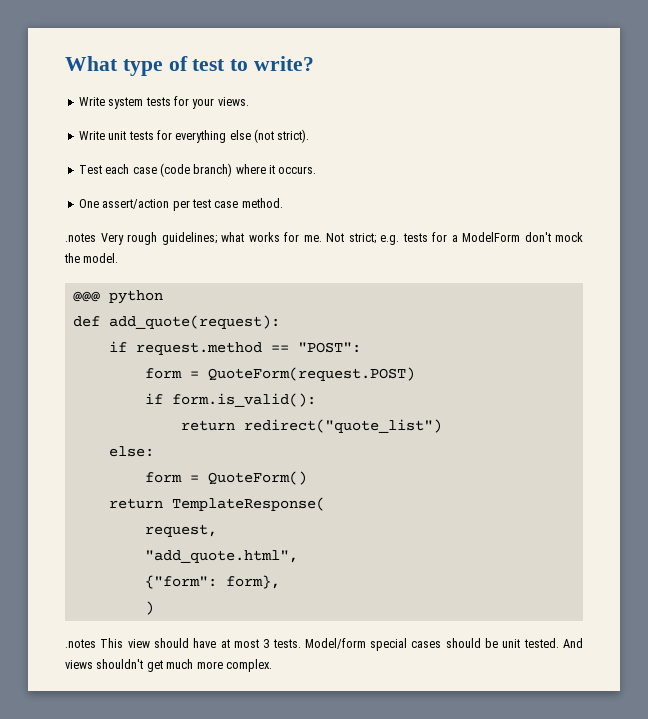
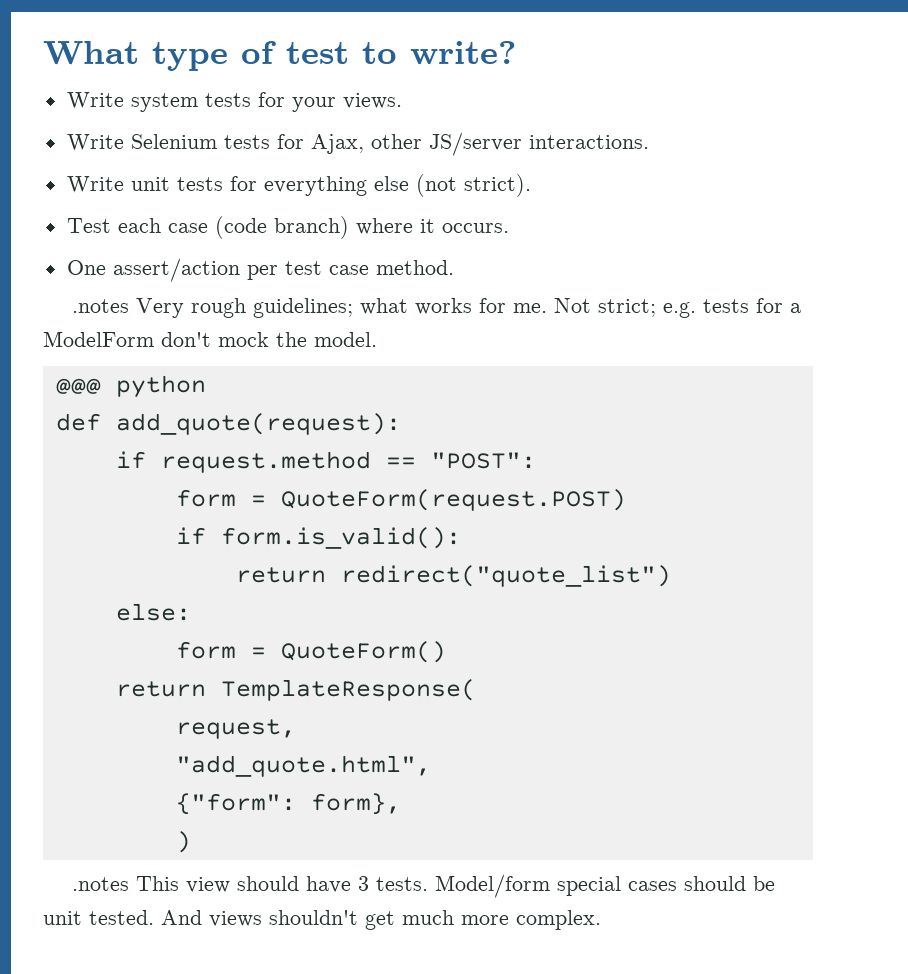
+ Write Selenium tests for Ajax, other JS/server interactions.
- .notes This view should have at most 3 tests.
+ .notes This view should have 3 tests.

